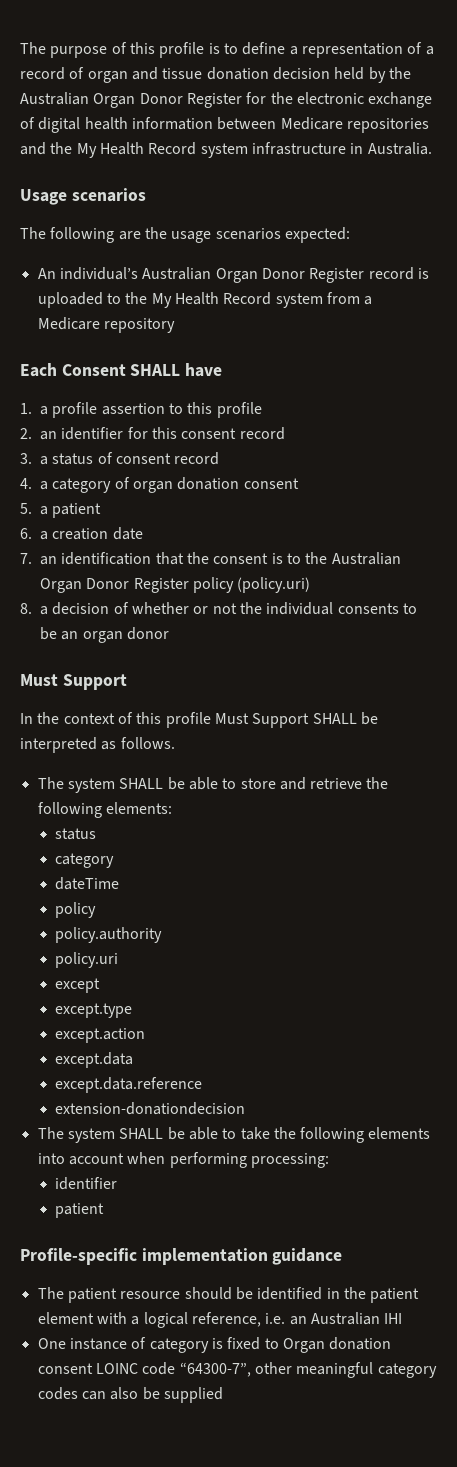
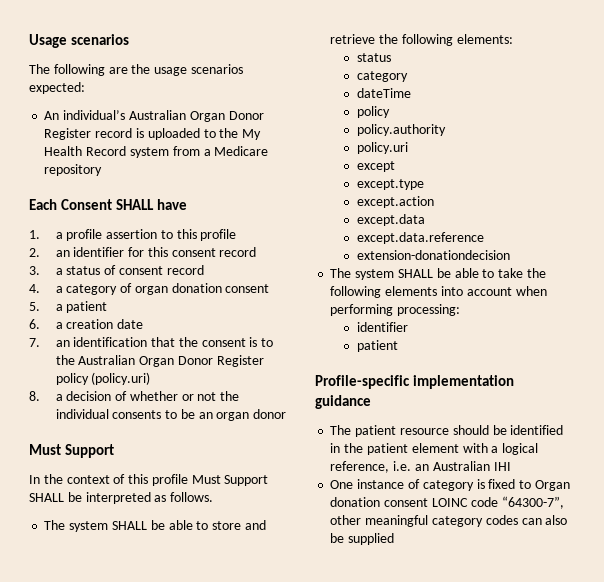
- The purpose of this profile is to define a representation of a record of organ and tissue donation decision held by the Australian Organ Donor Register for the electronic exchange of digital health information between Medicare repositories and the My Health Record system infrastructure in Australia.

